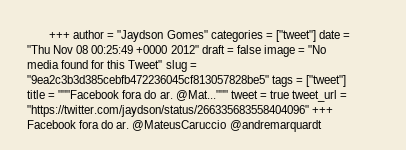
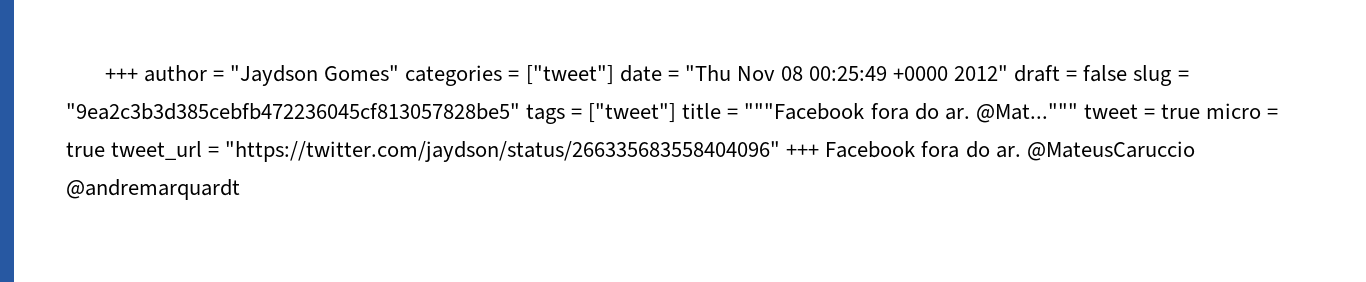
- +++ author = "Jaydson Gomes" categories = ["tweet"] date = "Thu Nov 08 00:25:49 +0000 2012" draft = false image = "No media found for this Tweet" slug = "9ea2c3b3d385cebfb472236045cf813057828be5" tags = ["tweet"] title = """Facebook fora do ar.
+ +++ author = "Jaydson Gomes" categories = ["tweet"] date = "Thu Nov 08 00:25:49 +0000 2012" draft = false slug = "9ea2c3b3d385cebfb472236045cf813057828be5" tags = ["tweet"] title = """Facebook fora do ar.
- @Mat...""" tweet = true tweet_url = "https://twitter.com/jaydson/status/266335683558404096" +++ Facebook fora do ar.
+ @Mat...""" tweet = true micro = true tweet_url = "https://twitter.com/jaydson/status/266335683558404096" +++ Facebook fora do ar.

